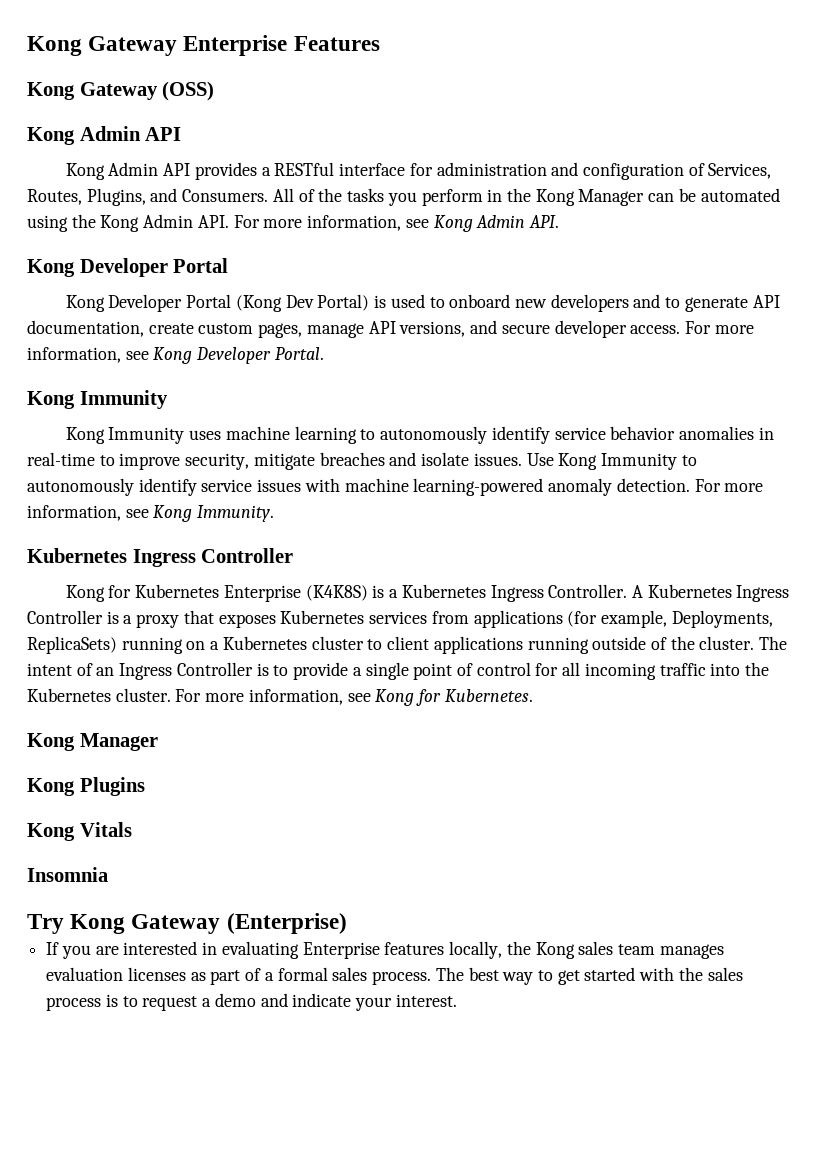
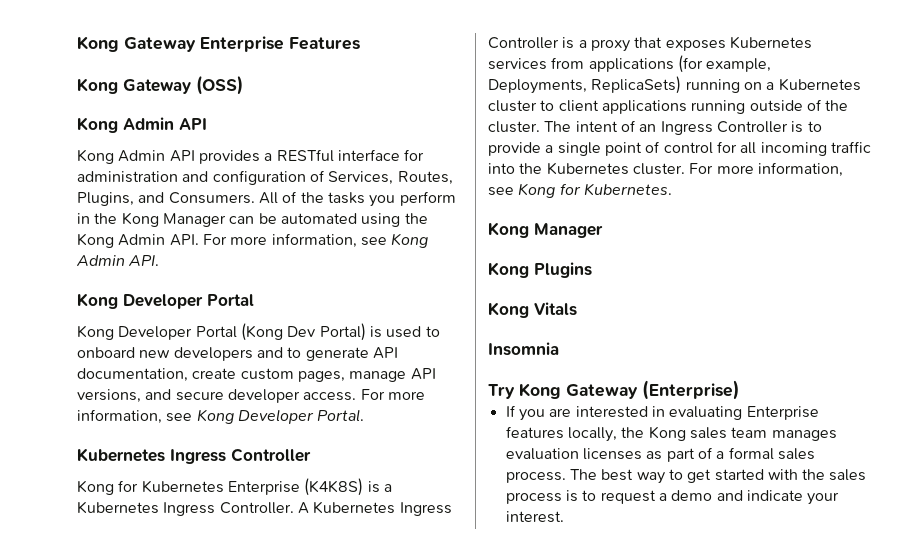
  For more information, see Kong Developer Portal.
- Kong Immunity
- Kong Immunity uses machine learning to autonomously identify service behavior anomalies in real-time to improve security, mitigate breaches and isolate issues. Use Kong Immunity to autonomously identify service issues with machine learning-powered anomaly detection. For more information, see Kong Immunity.

